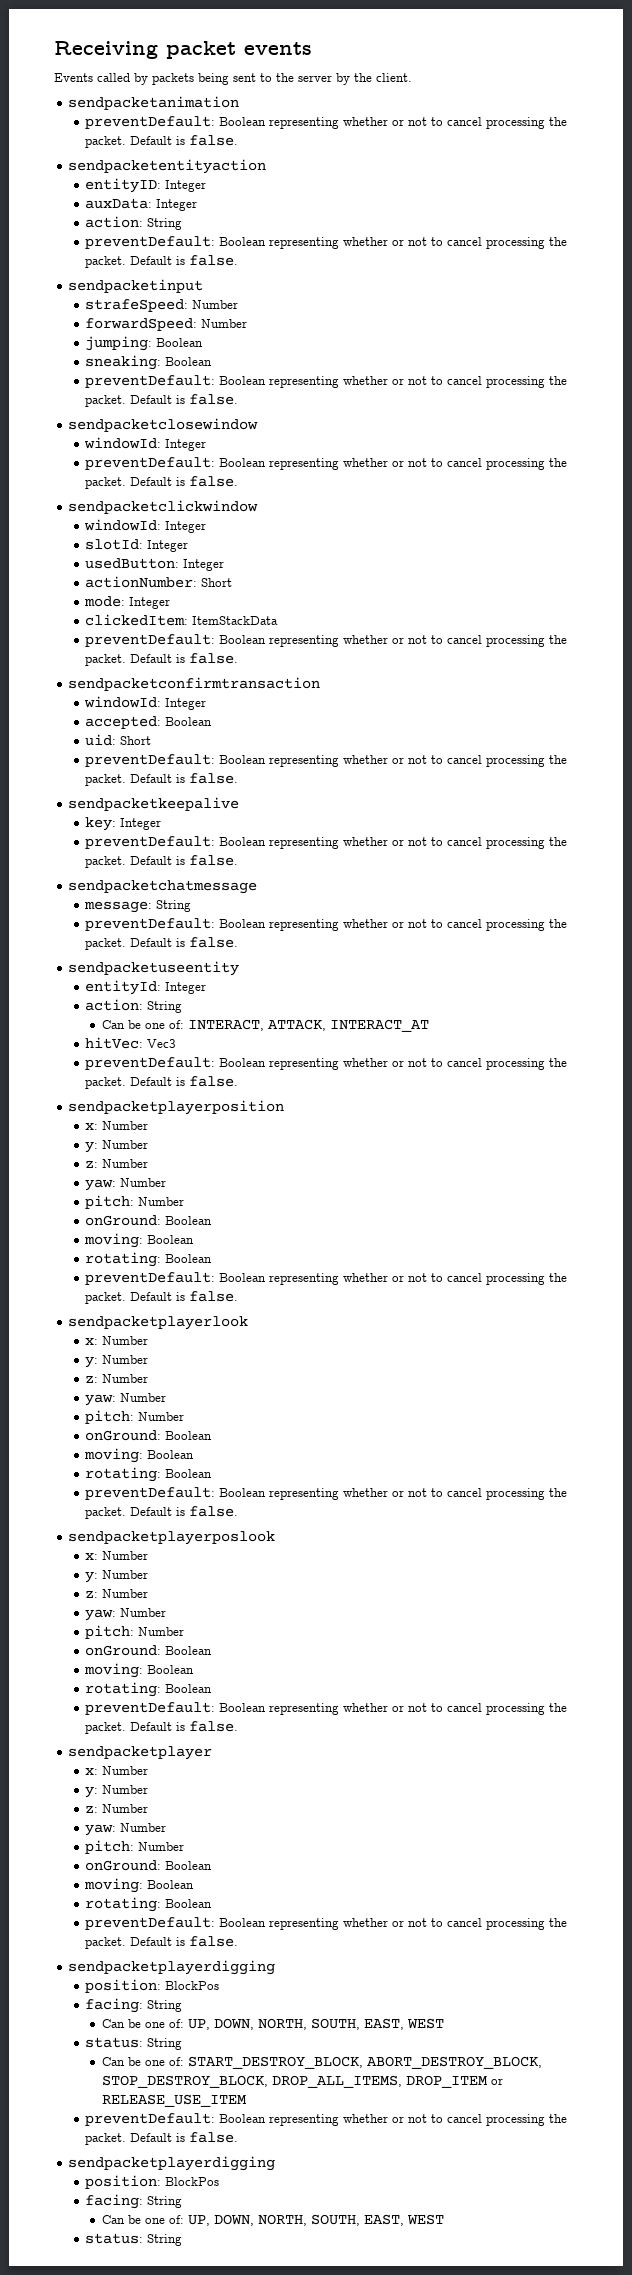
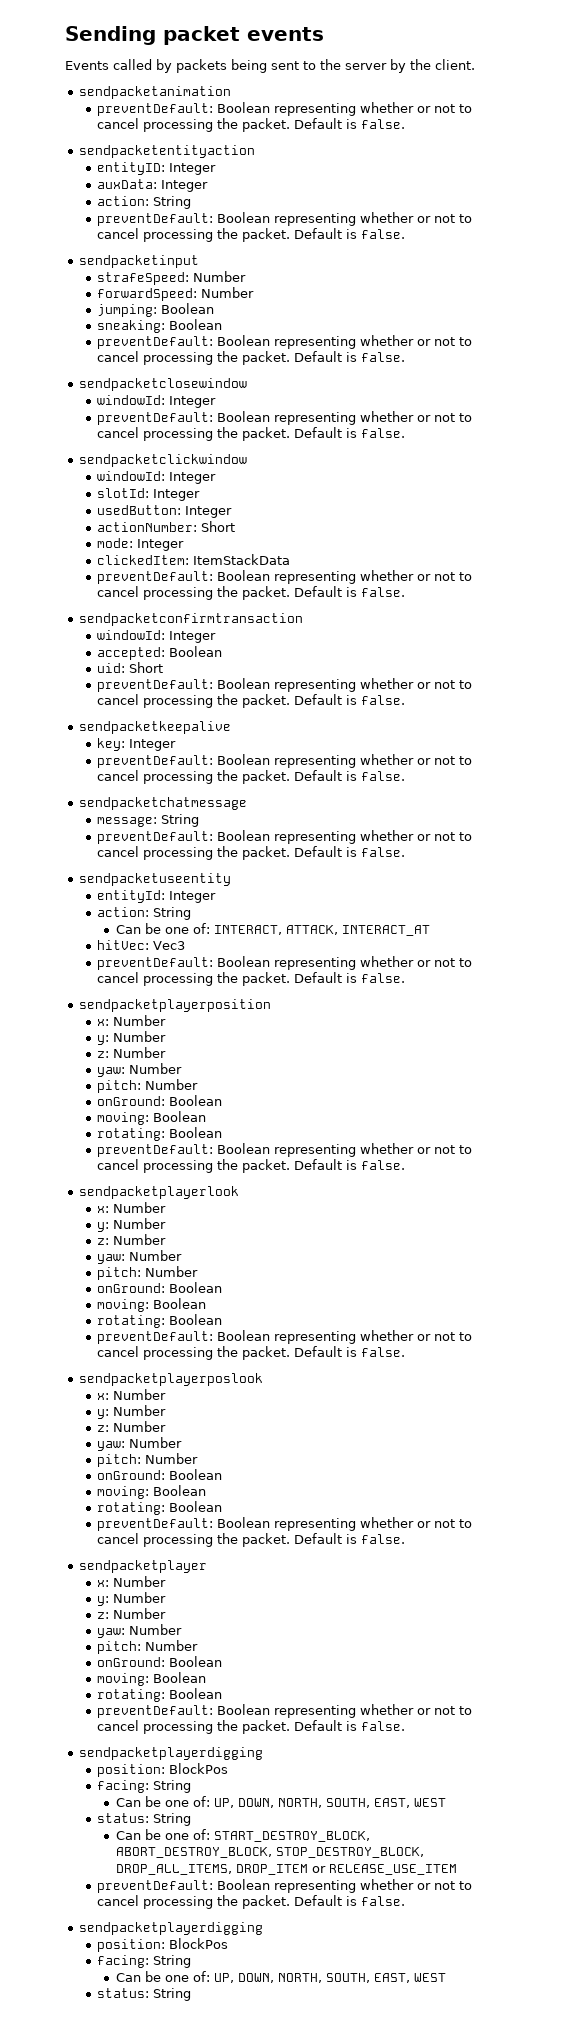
- Receiving packet events
+ Sending packet events

